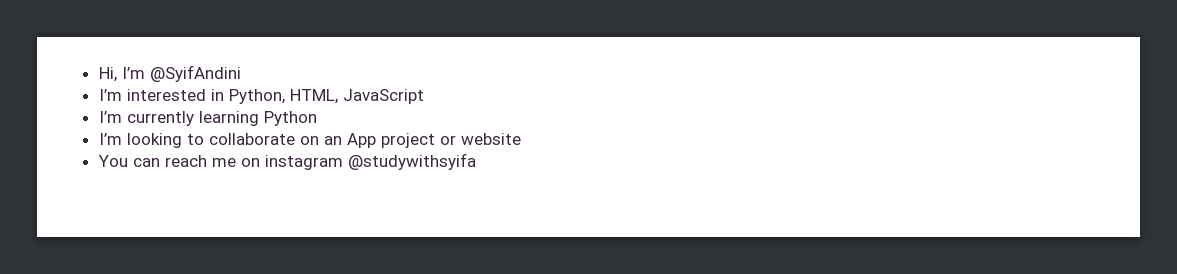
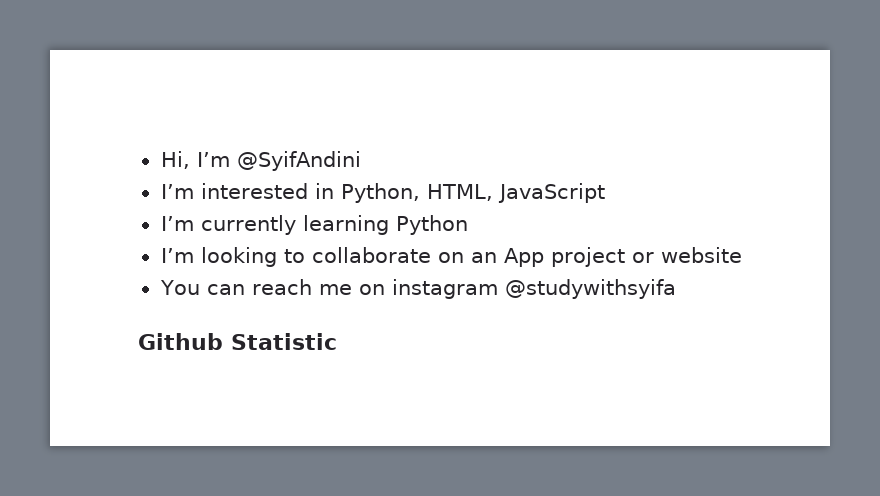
+ Github Statistic

